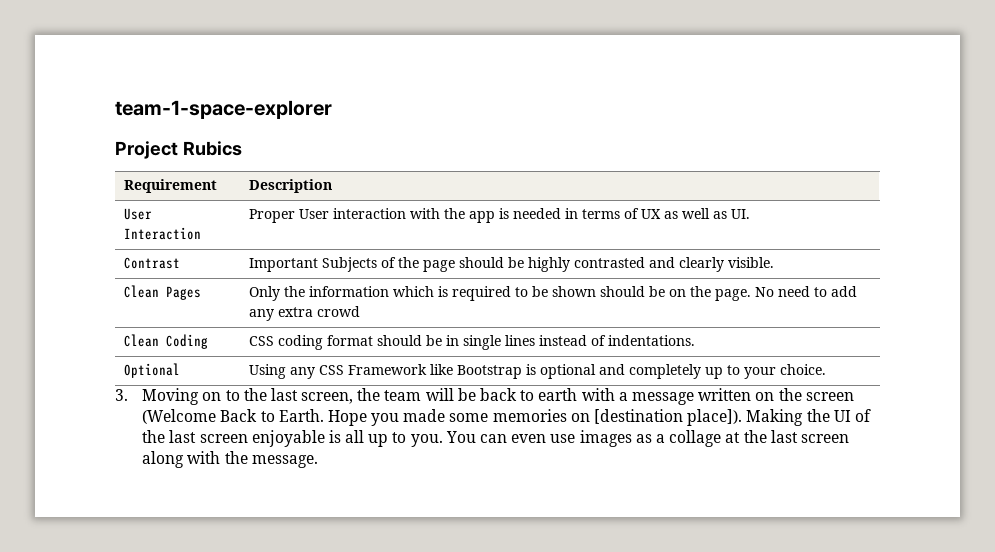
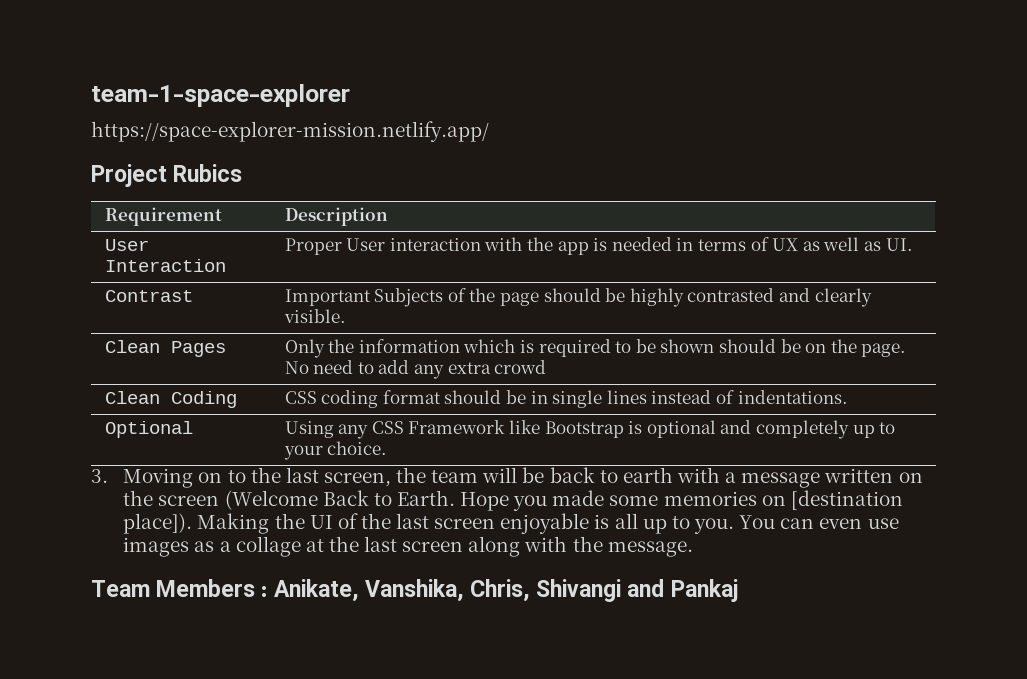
+ https://space-explorer-mission.netlify.app/
+ Team Members : Anikate, Vanshika, Chris, Shivangi and Pankaj

